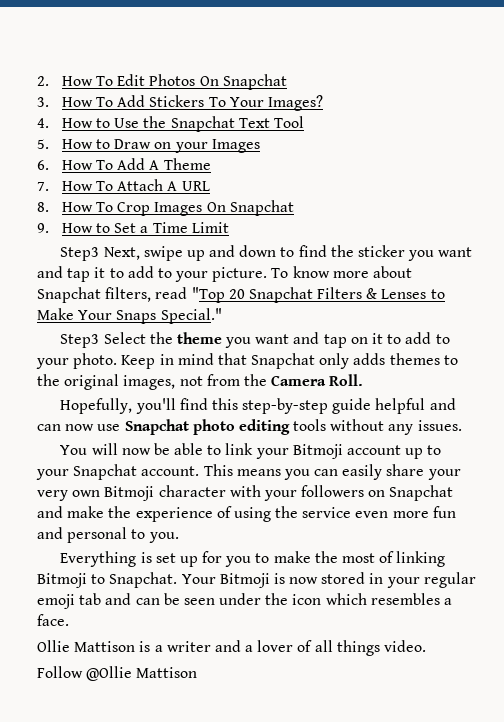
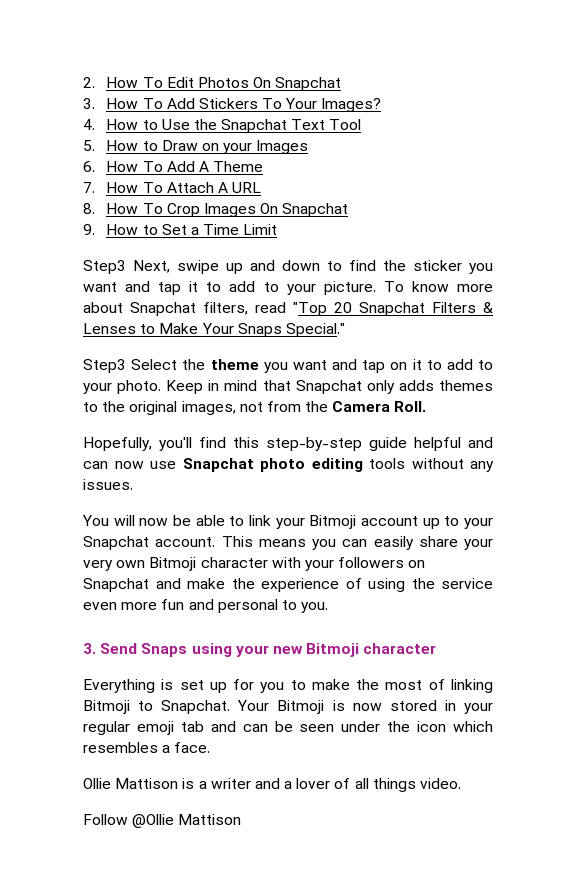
+ 3. Send Snaps using your new Bitmoji character

